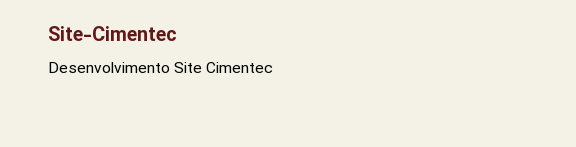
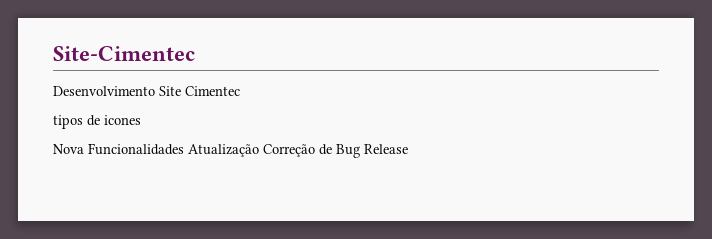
+ tipos de icones
+ Nova Funcionalidades Atualização Correção de Bug Release

